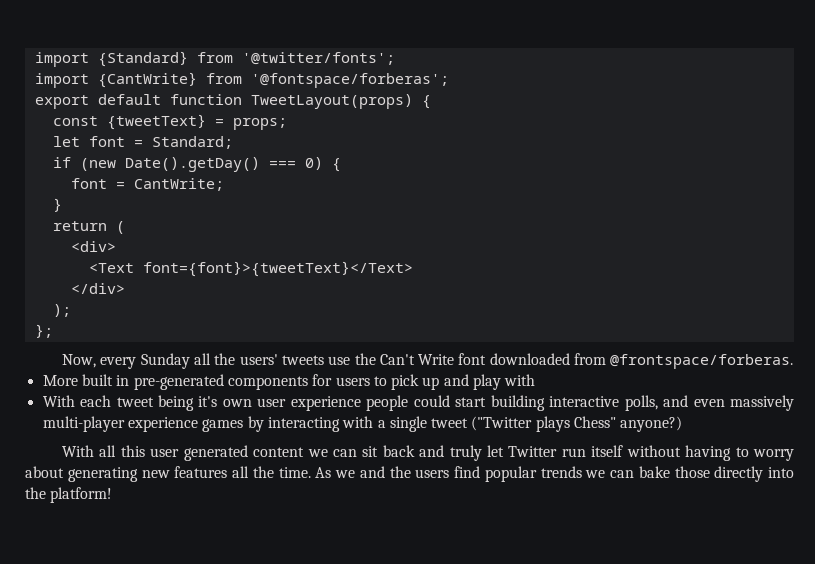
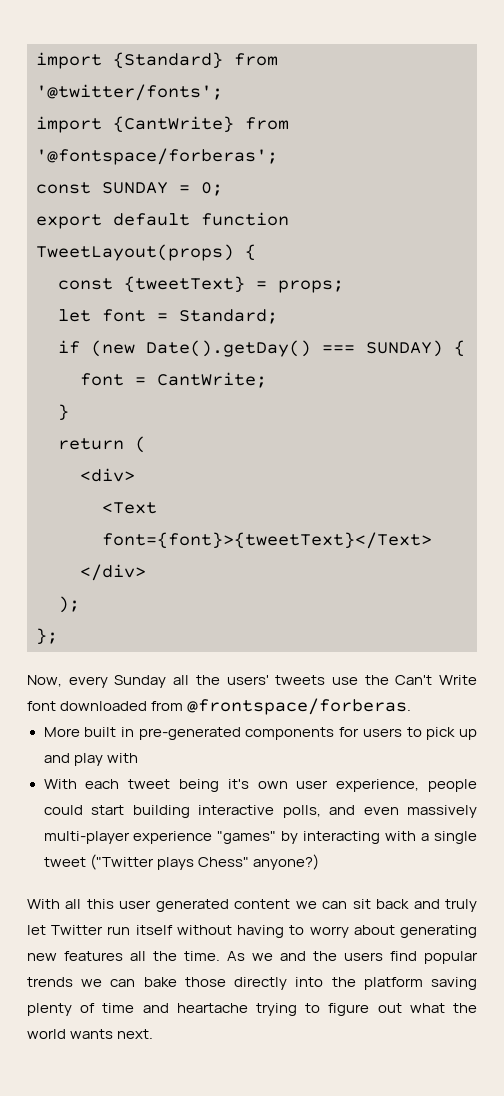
+ const SUNDAY = 0;
- if (new Date().getDay() === 0) {
+ if (new Date().getDay() === SUNDAY) {
- With each tweet being it's own user experience people could start building interactive polls, and even massively multi-player experience games by interacting with a single tweet ("Twitter plays Chess" anyone?)
+ With each tweet being it's own user experience, people could start building interactive polls, and even massively multi-player experience "games" by interacting with a single tweet ("Twitter plays Chess" anyone?)
- As we and the users find popular trends we can bake those directly into the platform!
+ As we and the users find popular trends we can bake those directly into the platform saving plenty of time and heartache trying to figure out what the world wants next.

